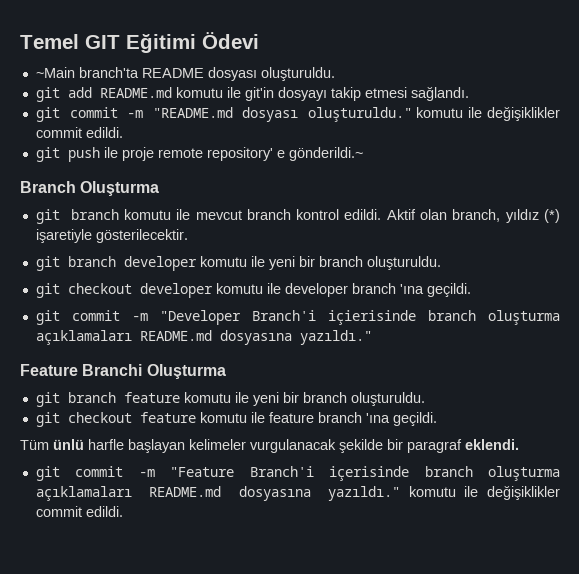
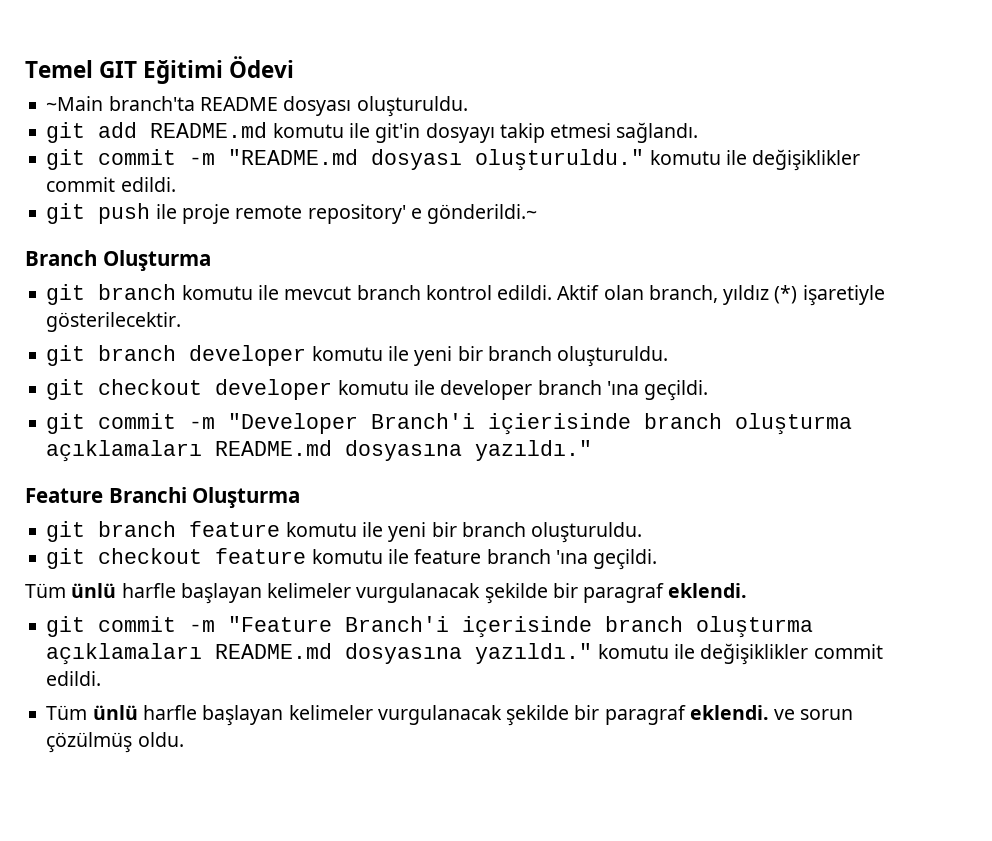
+ Tüm ünlü harfle başlayan kelimeler vurgulanacak şekilde bir paragraf eklendi. ve sorun çözülmüş oldu.

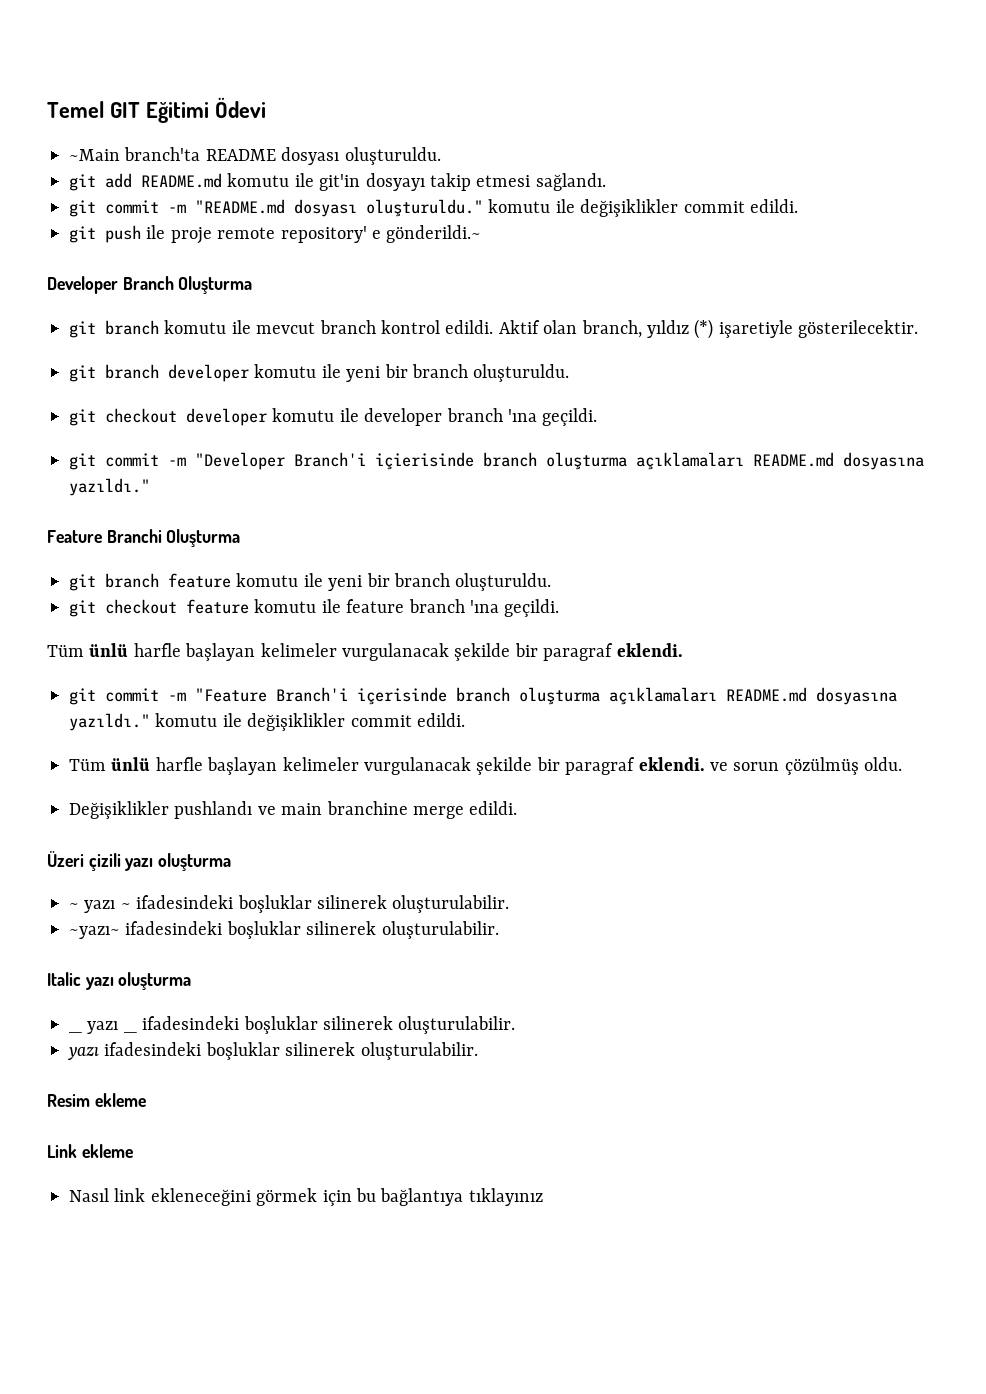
- Branch Oluşturma
+ Developer Branch Oluşturma
+ Değişiklikler pushlandı ve main branchine merge edildi.
+ Üzeri çizili yazı oluşturma
+ ~ yazı ~ ifadesindeki boşluklar silinerek oluşturulabilir.
+ ~yazı~ ifadesindeki boşluklar silinerek oluşturulabilir.
+ Italic yazı oluşturma
+ _ yazı _ ifadesindeki boşluklar silinerek oluşturulabilir.
+ yazı ifadesindeki boşluklar silinerek oluşturulabilir.
+ Resim ekleme
+ Link ekleme
+ Nasıl link ekleneceğini görmek için bu bağlantıya tıklayınız

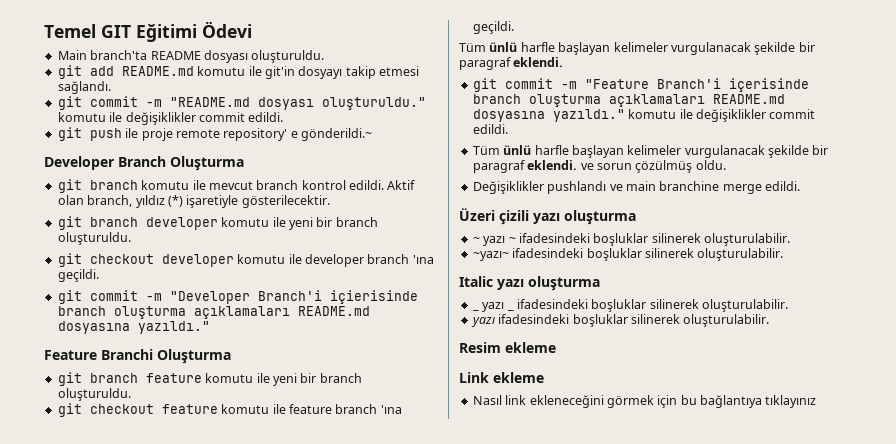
- ~Main branch'ta README dosyası oluşturuldu.
+ Main branch'ta README dosyası oluşturuldu.

